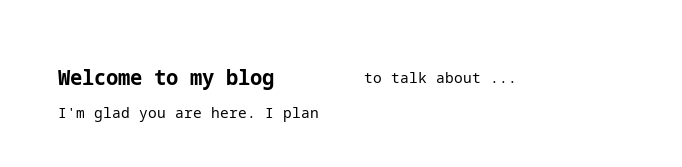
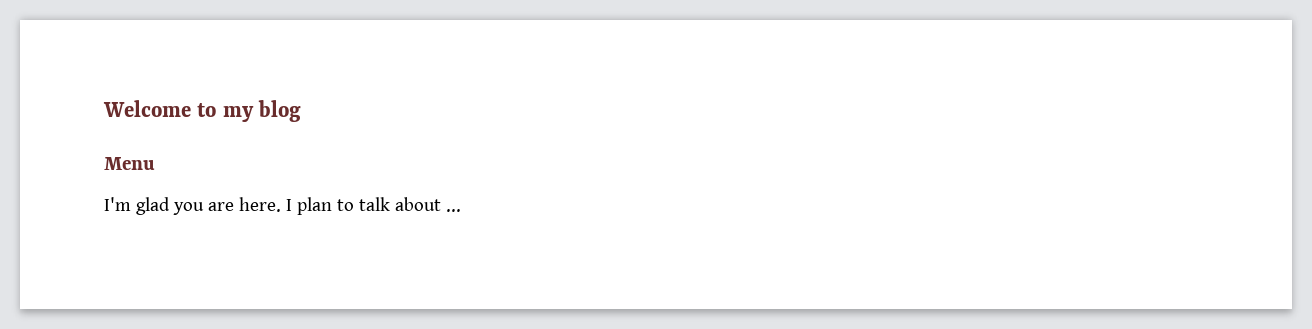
+ Menu

